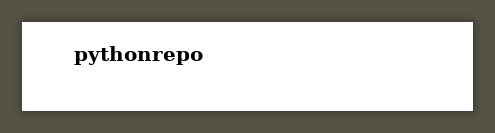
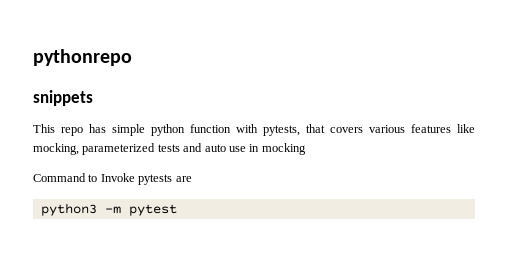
+ snippets
+ This repo has simple python function with pytests, that covers various features like mocking, parameterized tests and auto use in mocking
+ Command to Invoke pytests are
+ python3 -m pytest

